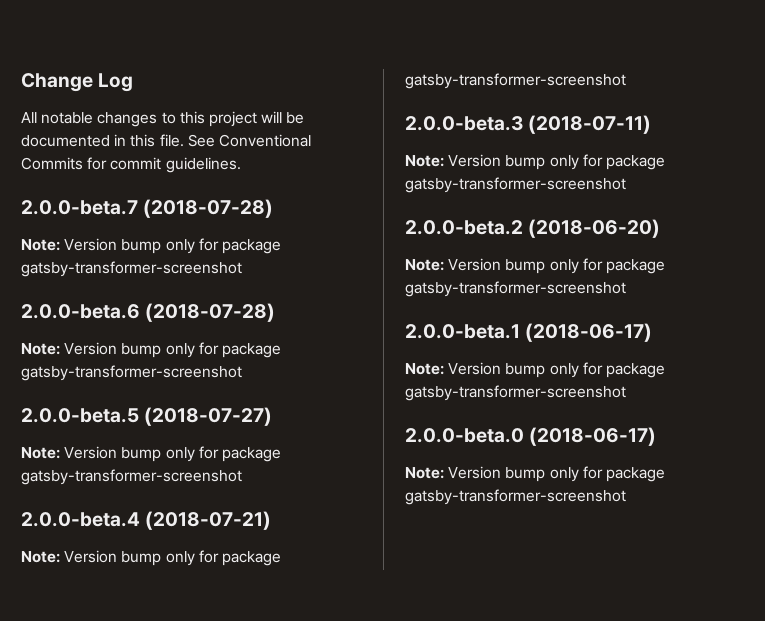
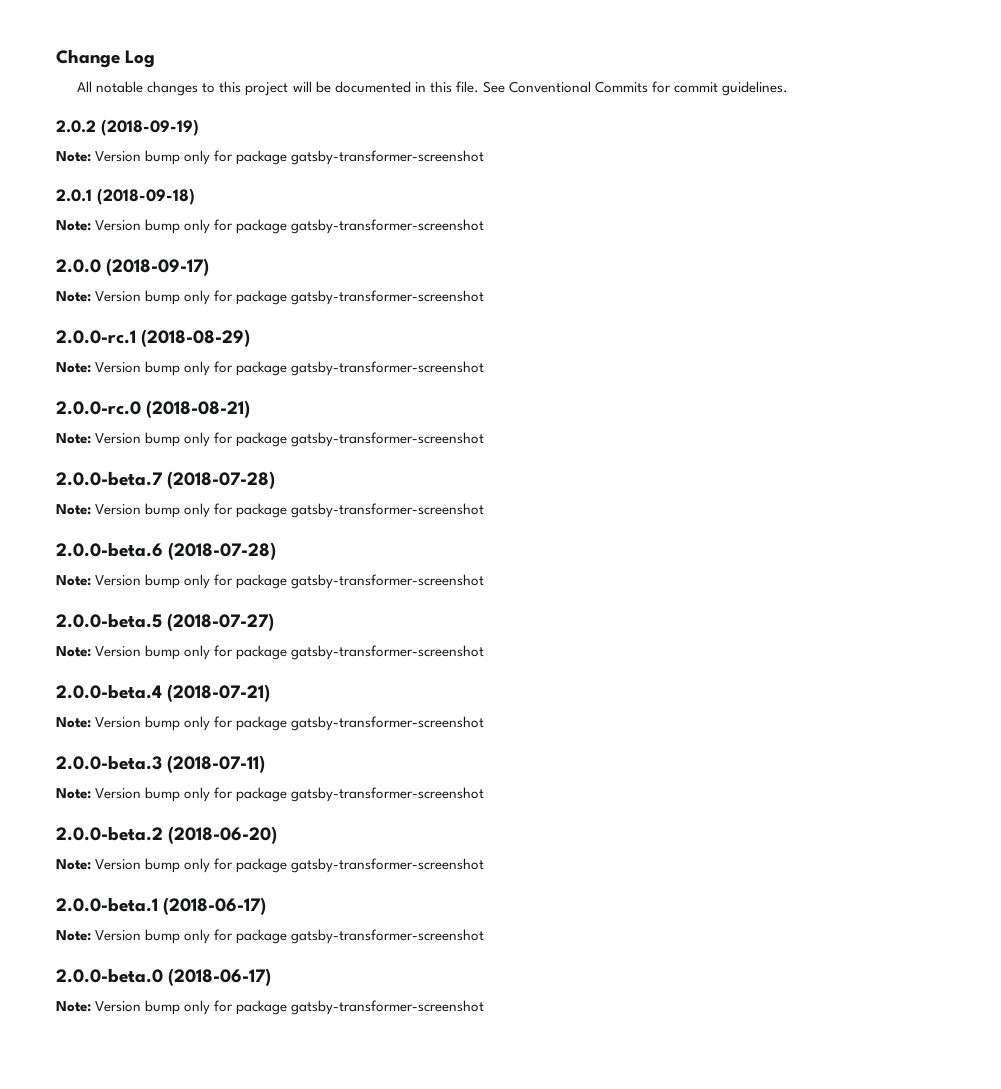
+ 2.0.2 (2018-09-19)
+ Note: Version bump only for package gatsby-transformer-screenshot
+ 2.0.1 (2018-09-18)
+ Note: Version bump only for package gatsby-transformer-screenshot
+ 2.0.0 (2018-09-17)
+ Note: Version bump only for package gatsby-transformer-screenshot
+ 2.0.0-rc.1 (2018-08-29)
+ Note: Version bump only for package gatsby-transformer-screenshot
+ 2.0.0-rc.0 (2018-08-21)
+ Note: Version bump only for package gatsby-transformer-screenshot

